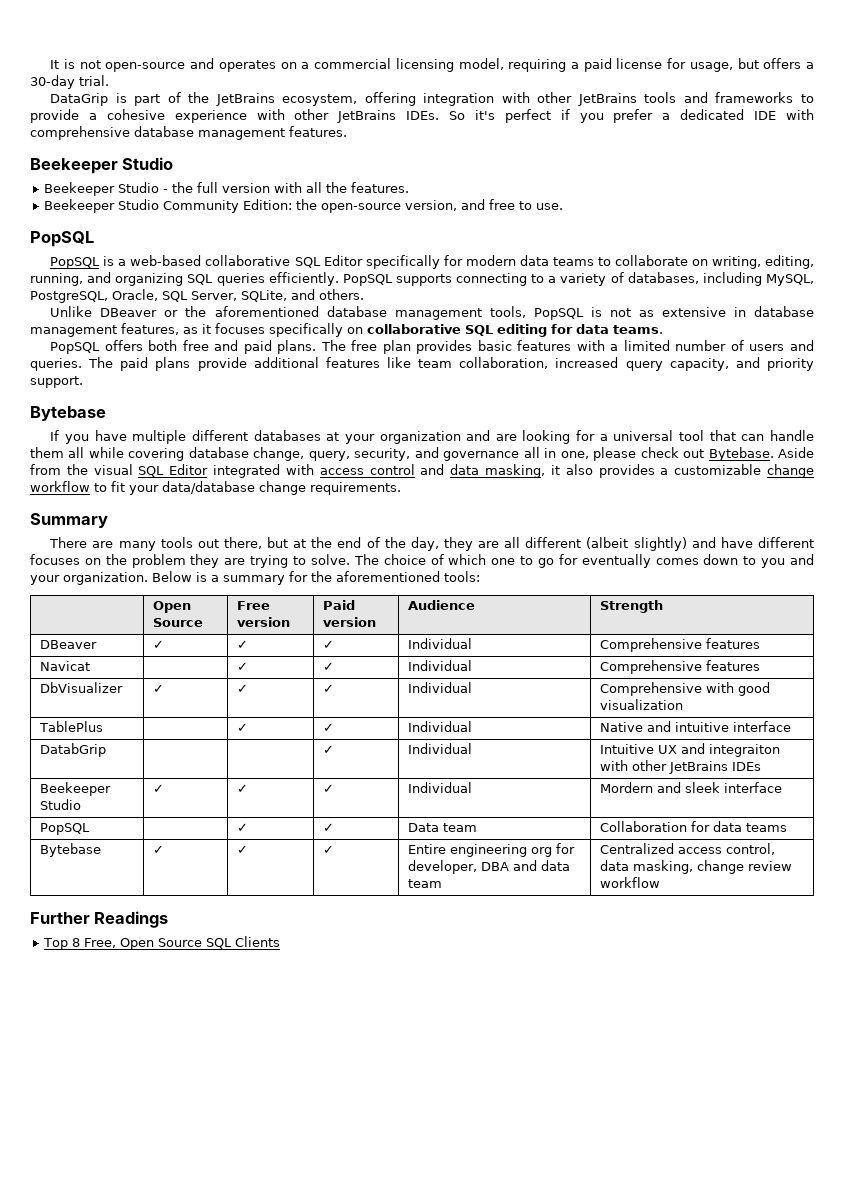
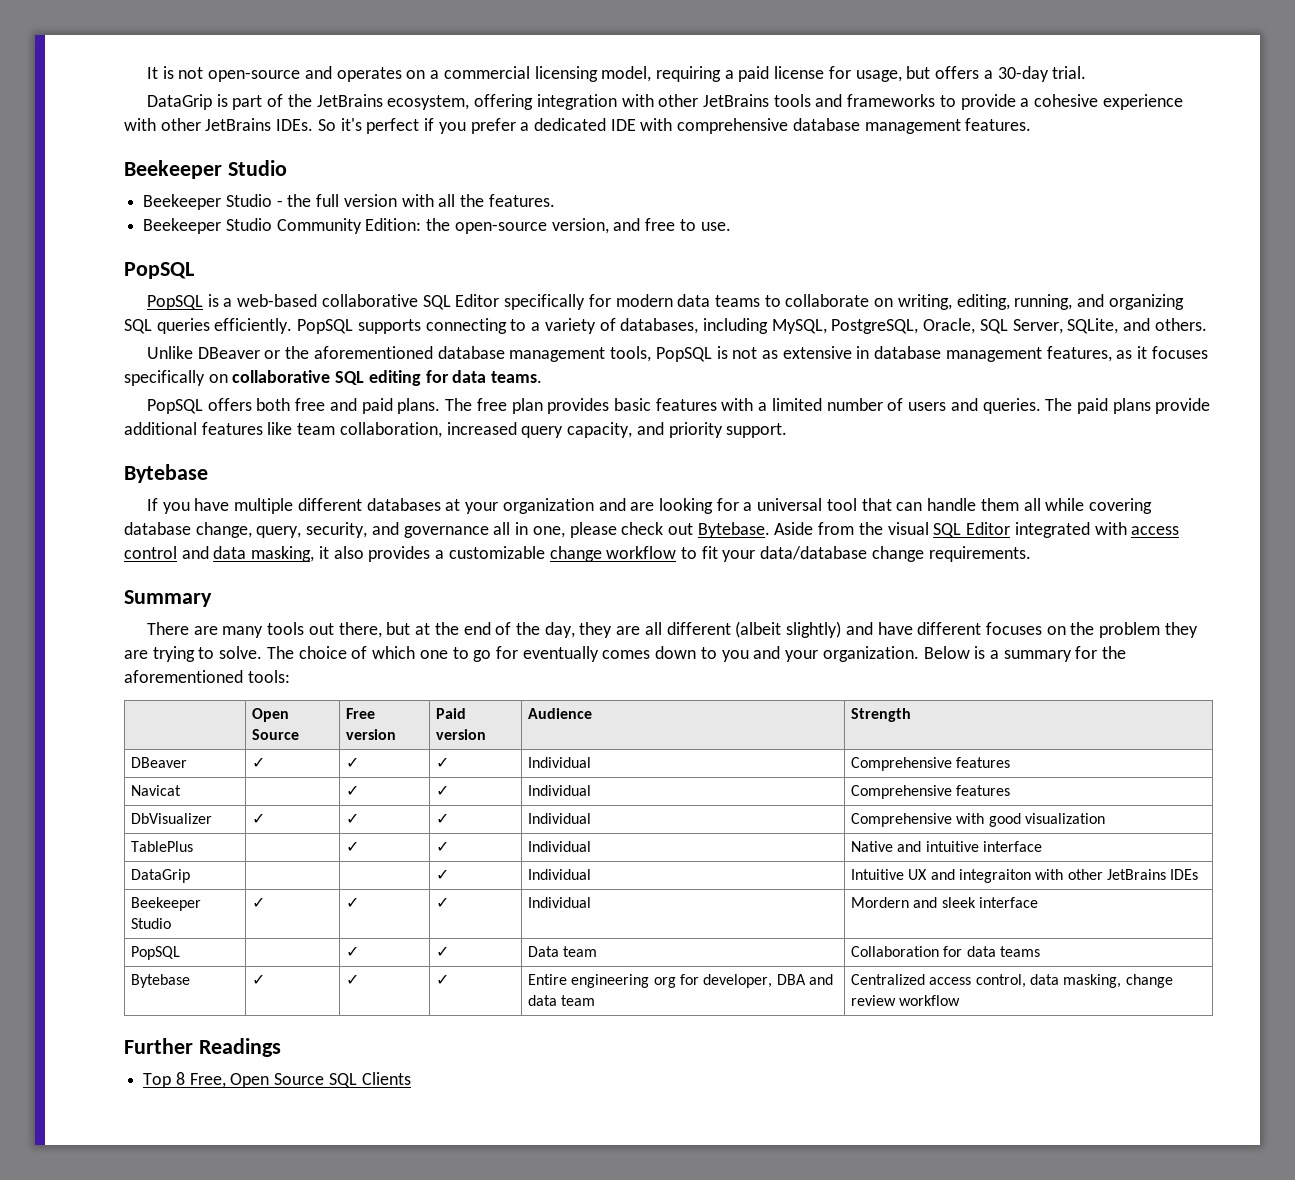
- DatabGrip | | | ✓ | Individual | Intuitive UX and integraiton with other JetBrains IDEs
+ DataGrip | | | ✓ | Individual | Intuitive UX and integraiton with other JetBrains IDEs

